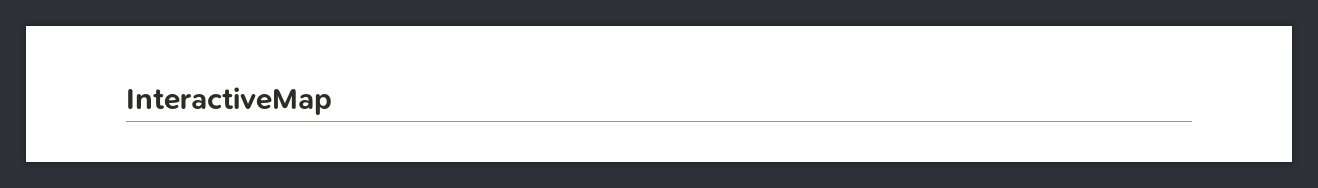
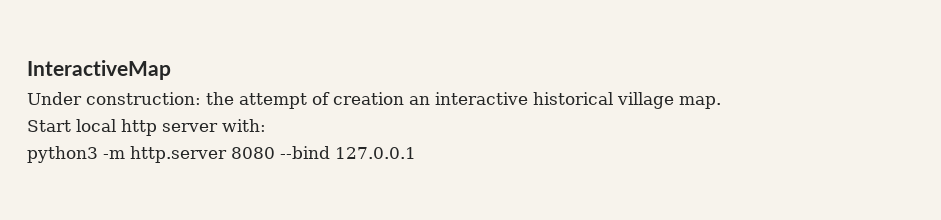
+ Under construction: the attempt of creation an interactive historical village map.
+ Start local http server with:
+ python3 -m http.server 8080 --bind 127.0.0.1

